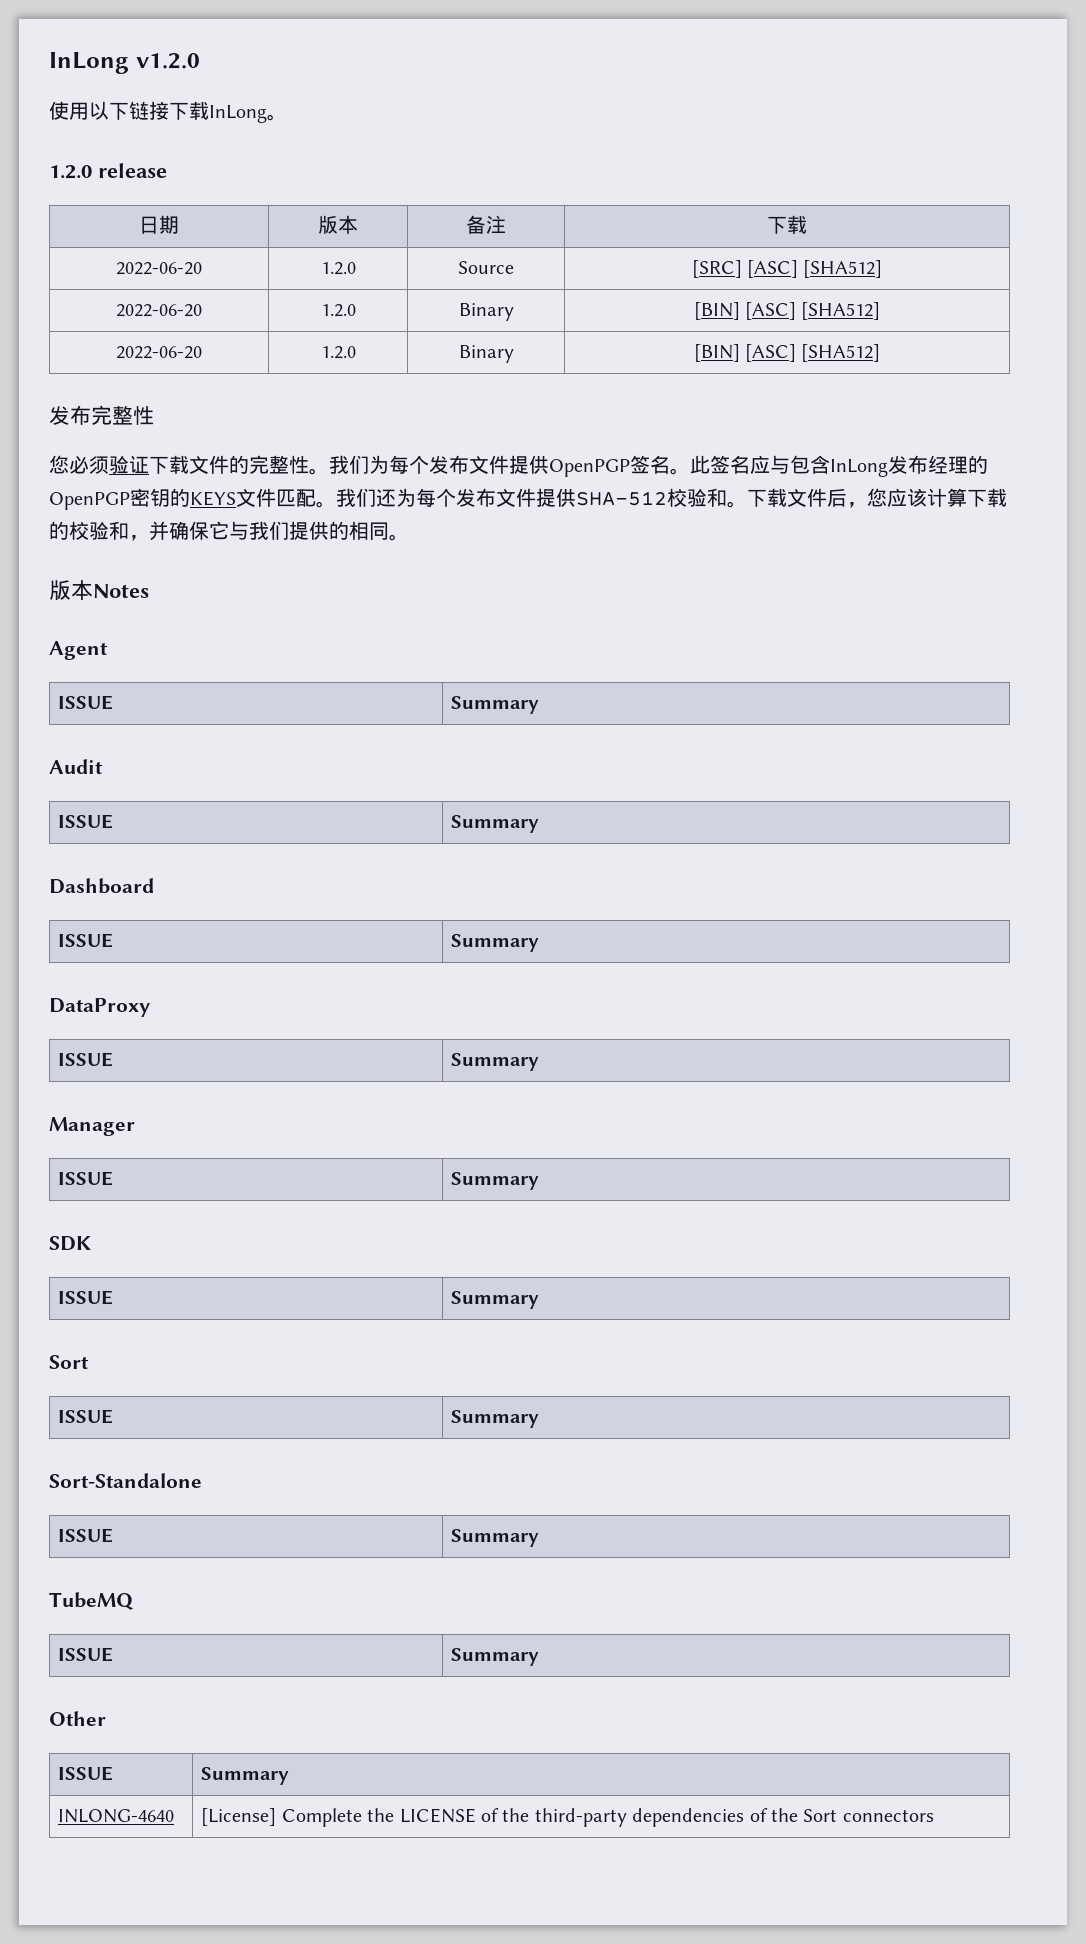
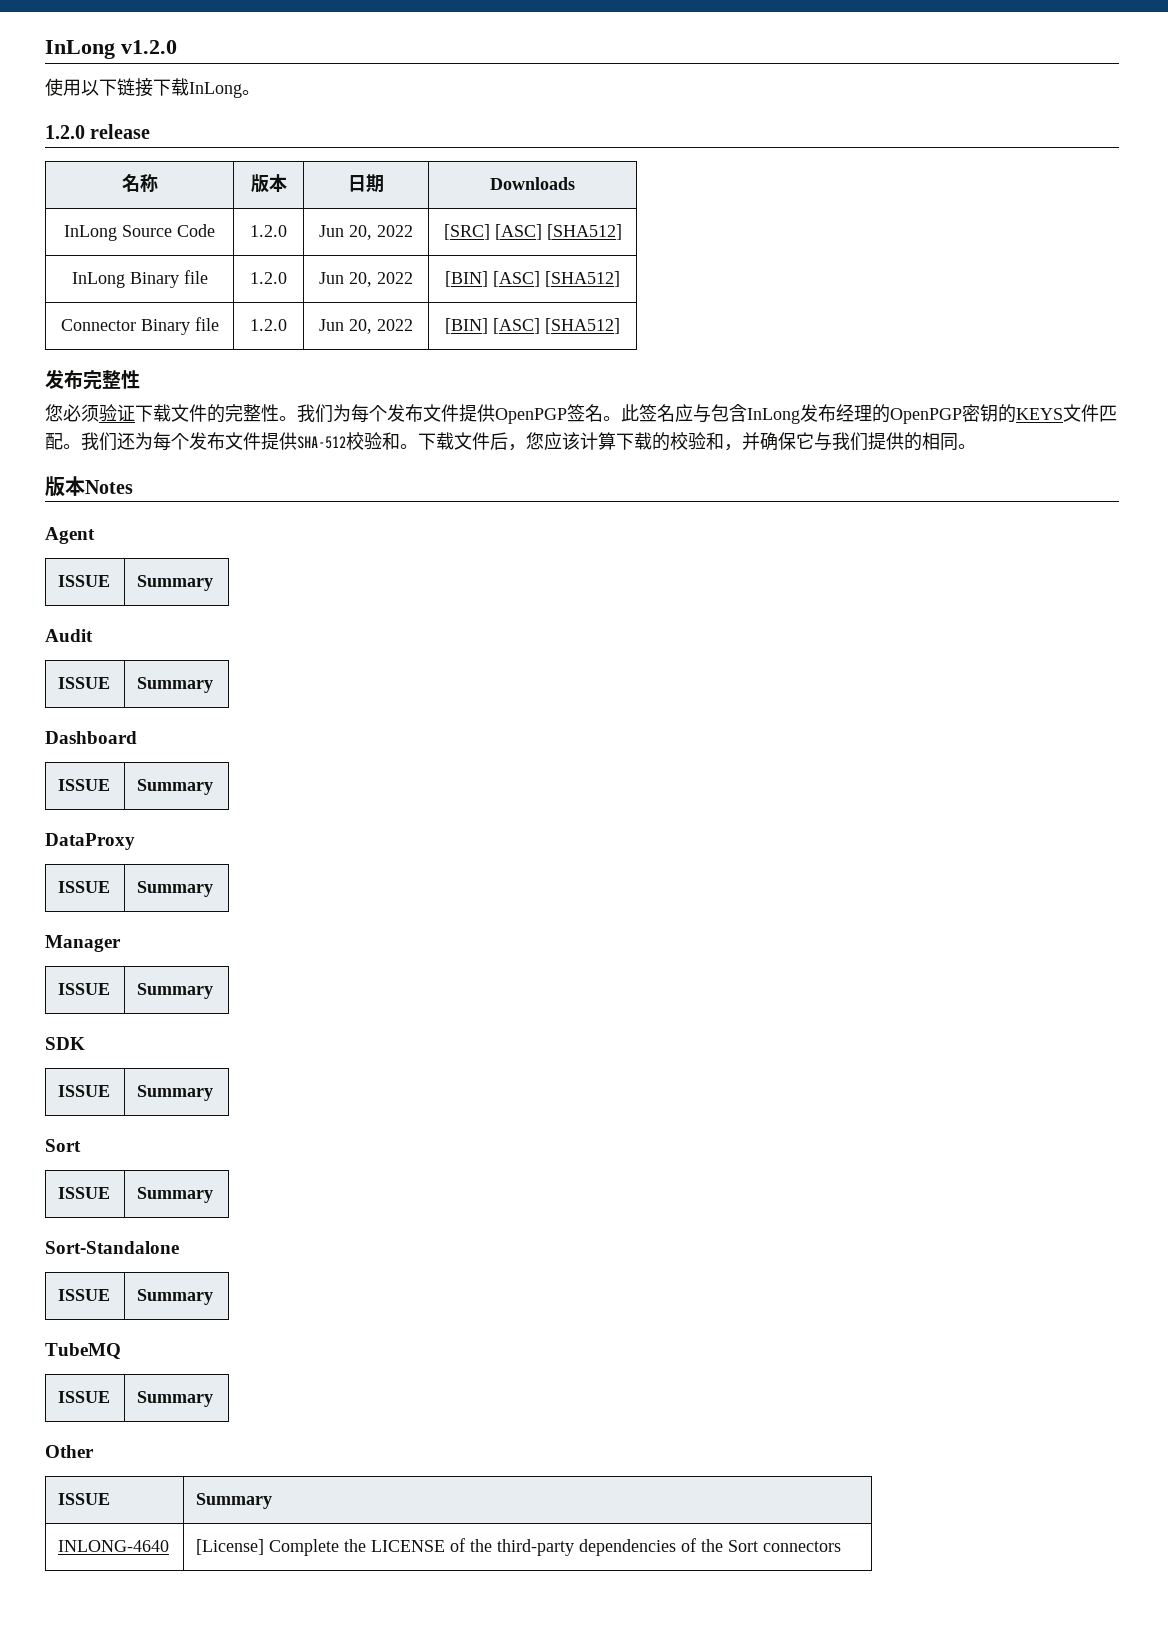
- 日期 | 版本 | 备注 | 下载
- 2022-06-20 | 1.2.0 | Source | [SRC] [ASC] [SHA512]
- 2022-06-20 | 1.2.0 | Binary | [BIN] [ASC] [SHA512]
- 2022-06-20 | 1.2.0 | Binary | [BIN] [ASC] [SHA512]
+ 名称 | 版本 | 日期 | Downloads
+ InLong Source Code | 1.2.0 | Jun 20, 2022 | [SRC] [ASC] [SHA512]
+ InLong Binary file | 1.2.0 | Jun 20, 2022 | [BIN] [ASC] [SHA512]
+ Connector Binary file | 1.2.0 | Jun 20, 2022 | [BIN] [ASC] [SHA512]

